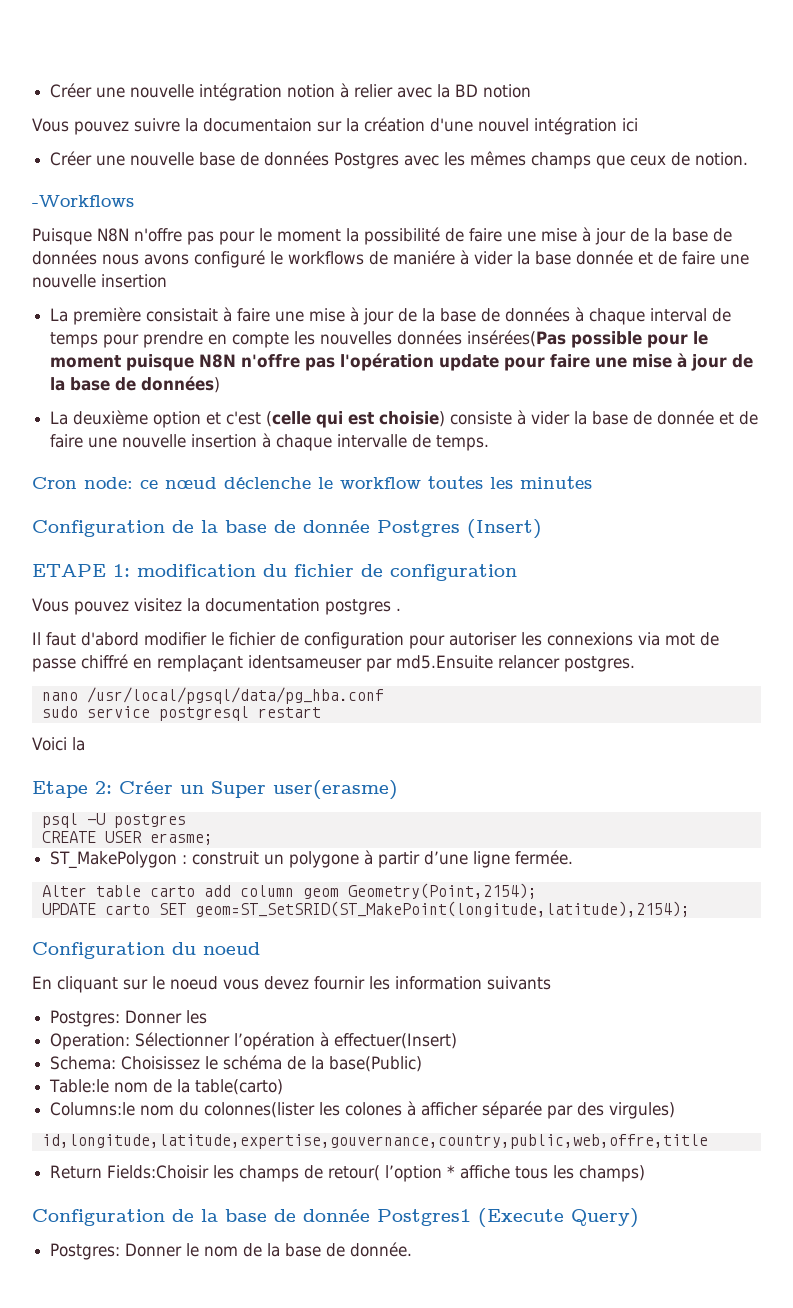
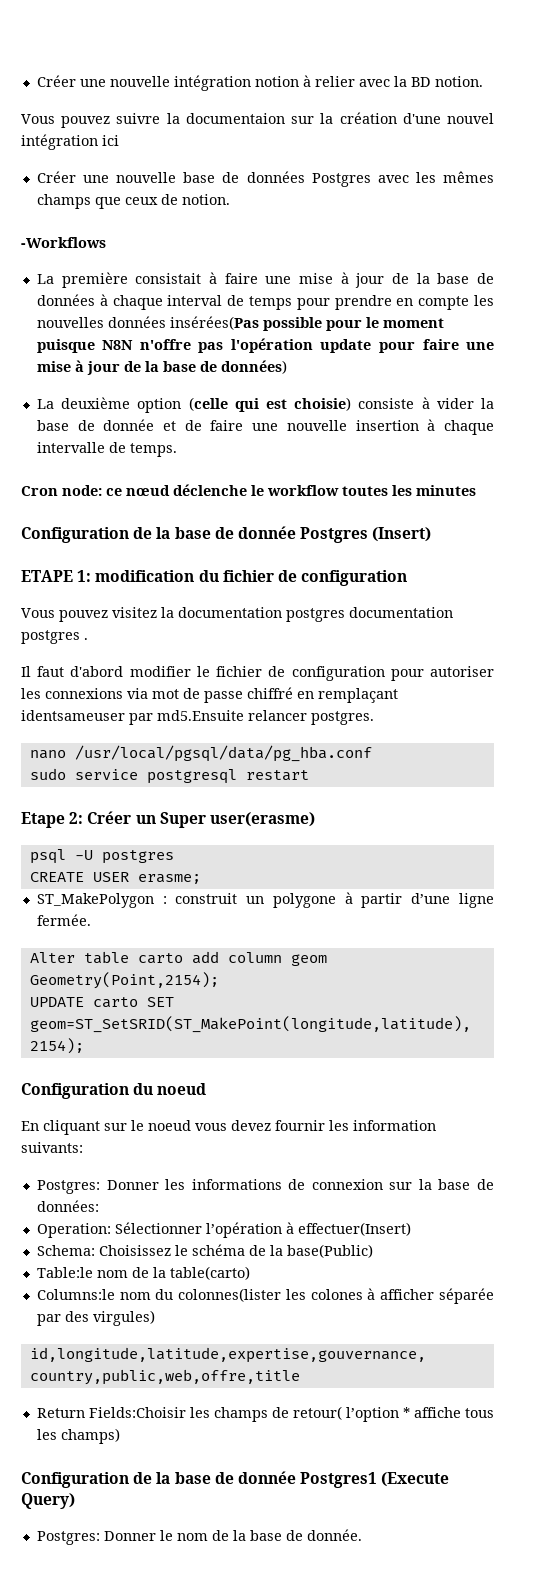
- Créer une nouvelle intégration notion à relier avec la BD notion
+ Créer une nouvelle intégration notion à relier avec la BD notion.
- Puisque N8N n'offre pas pour le moment la possibilité de faire une mise à jour de la base de données nous avons configuré le workflows de maniére à vider la base donnée et de faire une nouvelle insertion
- La deuxième option et c'est (celle qui est choisie) consiste à vider la base de donnée et de faire une nouvelle insertion à chaque intervalle de temps.
+ La deuxième option (celle qui est choisie) consiste à vider la base de donnée et de faire une nouvelle insertion à chaque intervalle de temps.
- Vous pouvez visitez la documentation postgres .
+ Vous pouvez visitez la documentation postgres documentation postgres .
- Voici la
- En cliquant sur le noeud vous devez fournir les information suivants
+ En cliquant sur le noeud vous devez fournir les information suivants:
- Postgres: Donner les
+ Postgres: Donner les informations de connexion sur la base de données:

